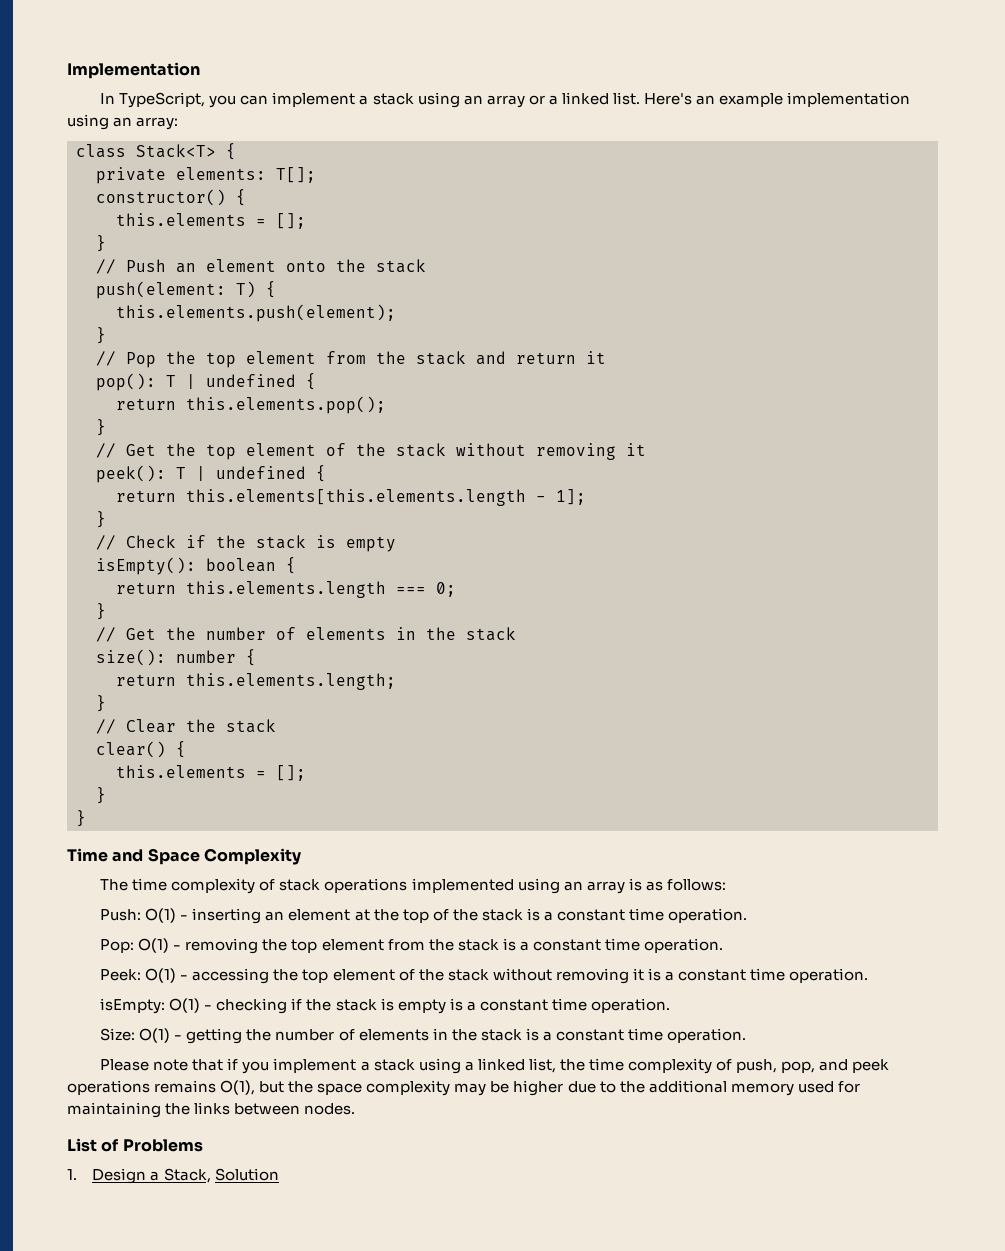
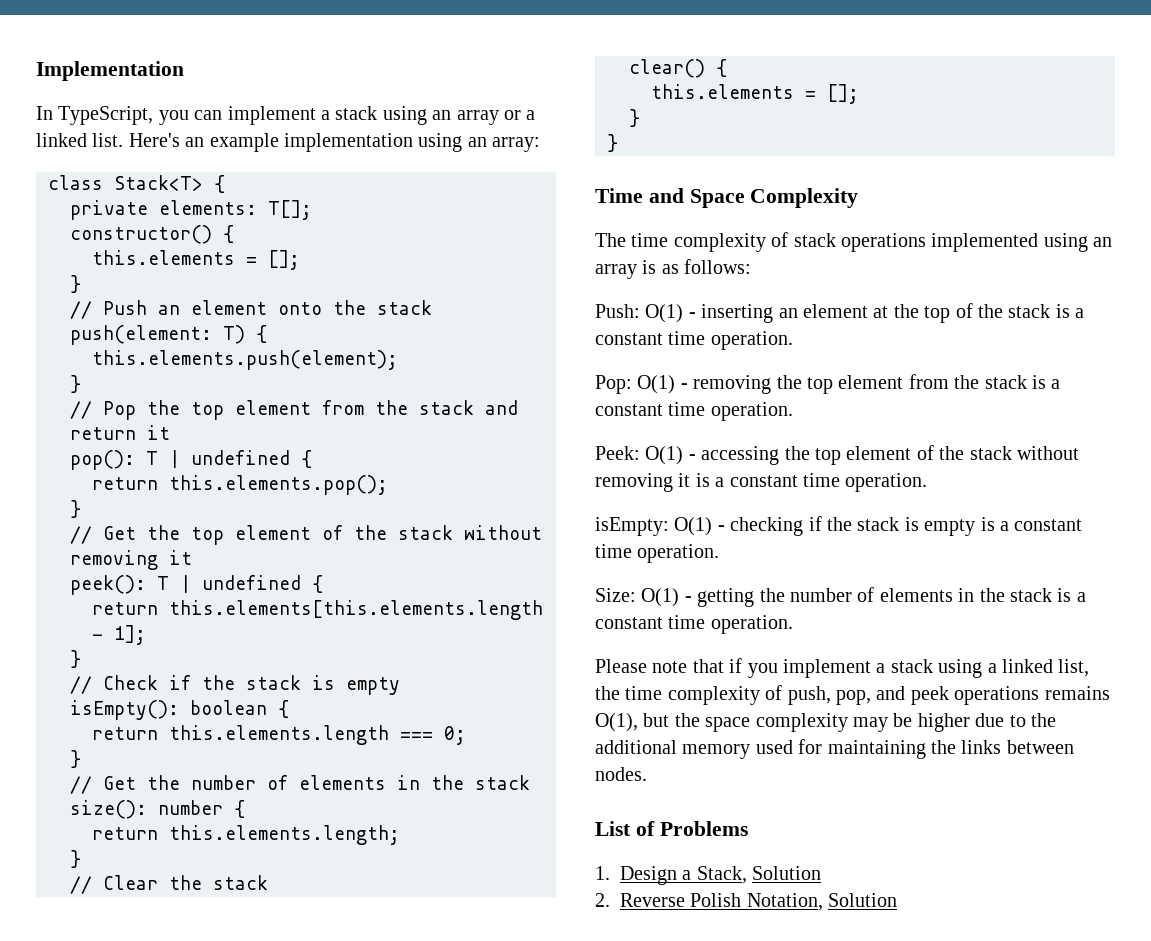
+ 2. Reverse Polish Notation, Solution

